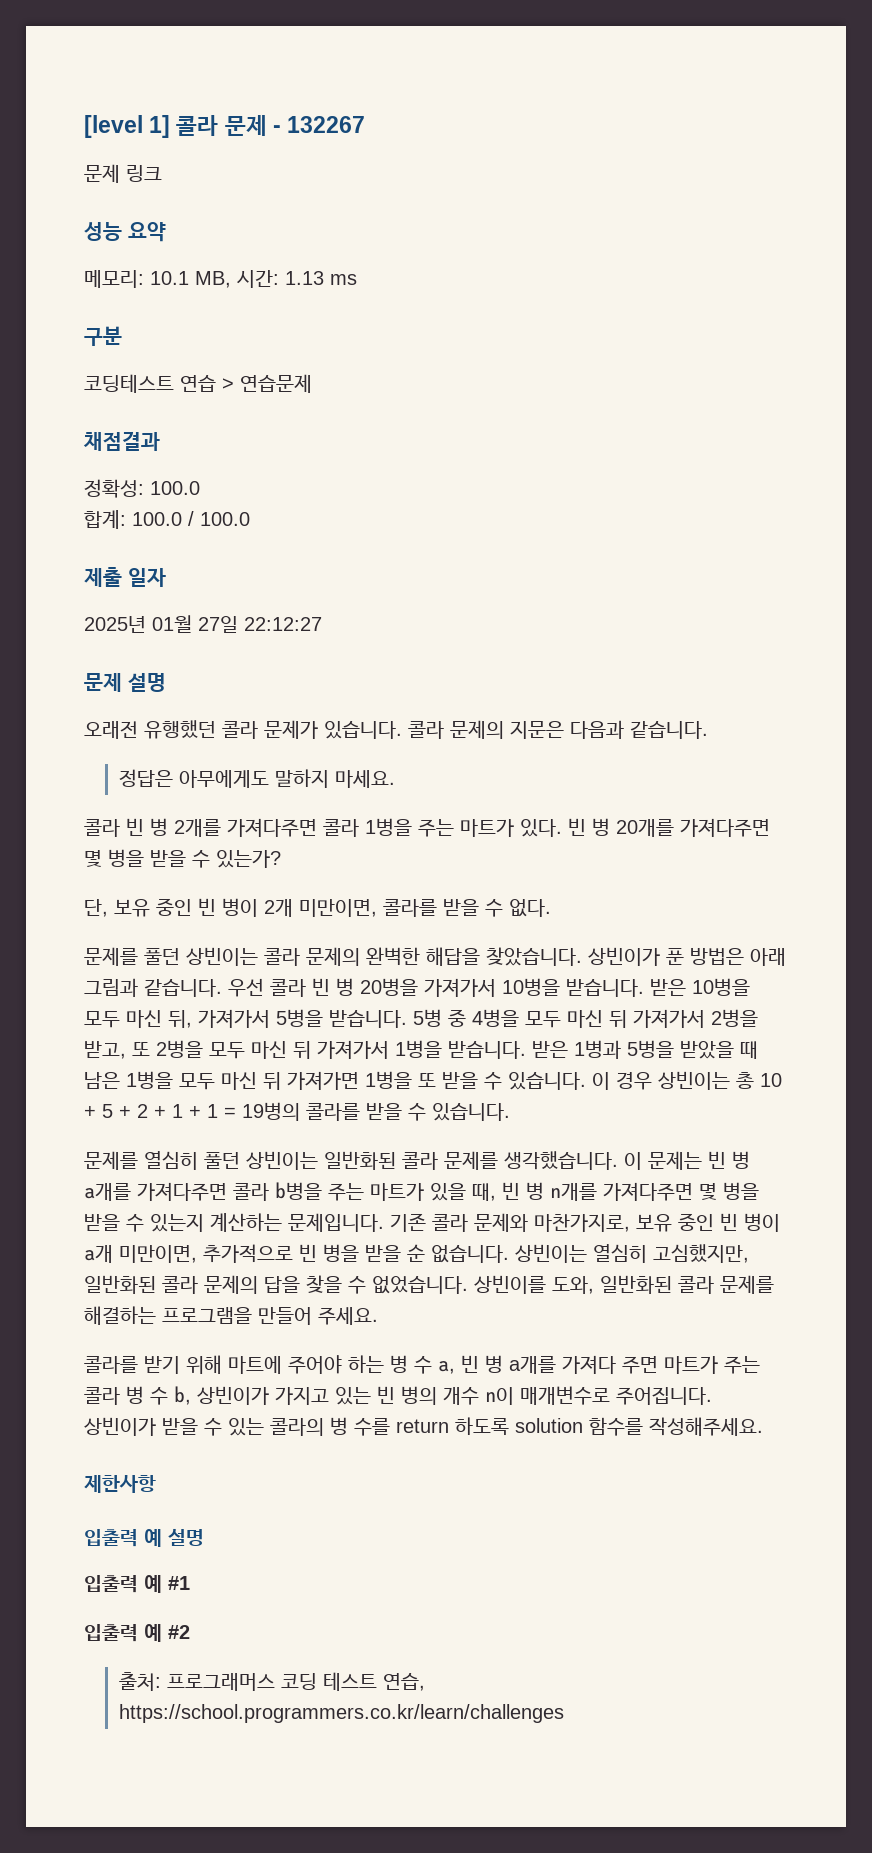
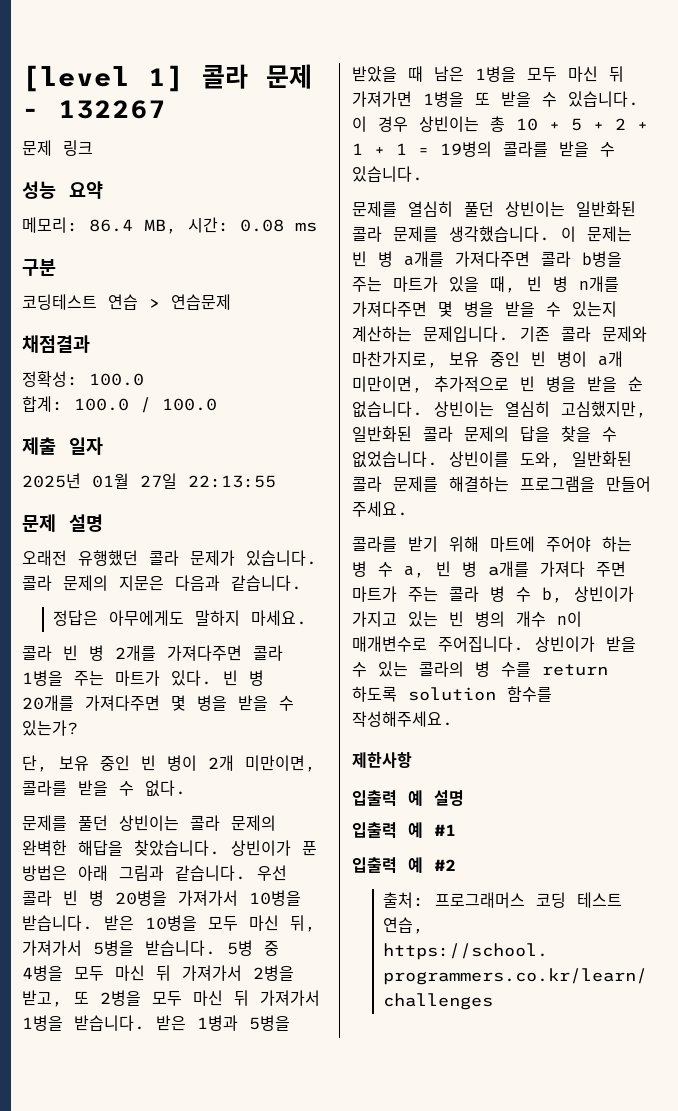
- 메모리: 10.1 MB, 시간: 1.13 ms
+ 메모리: 86.4 MB, 시간: 0.08 ms
- 2025년 01월 27일 22:12:27
+ 2025년 01월 27일 22:13:55

